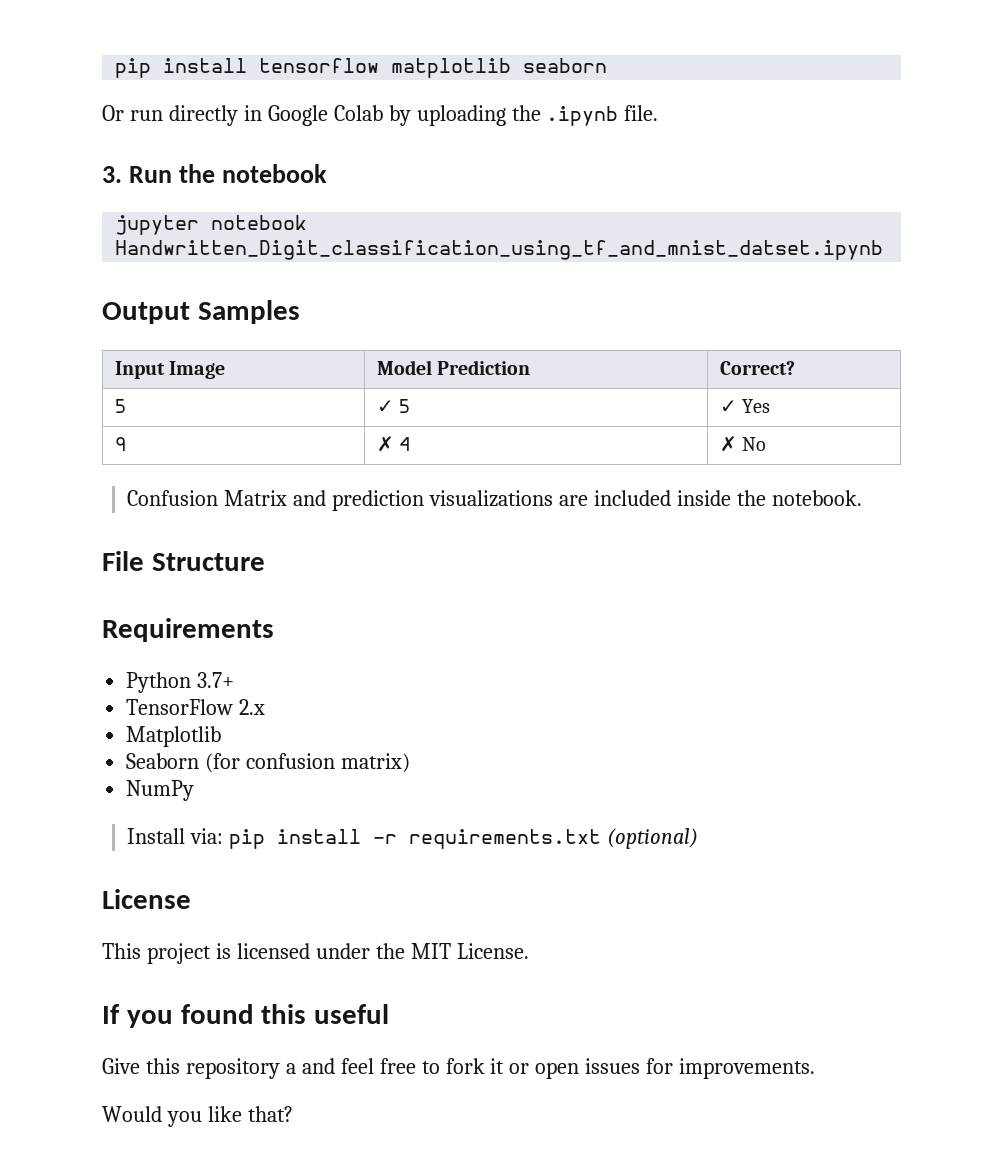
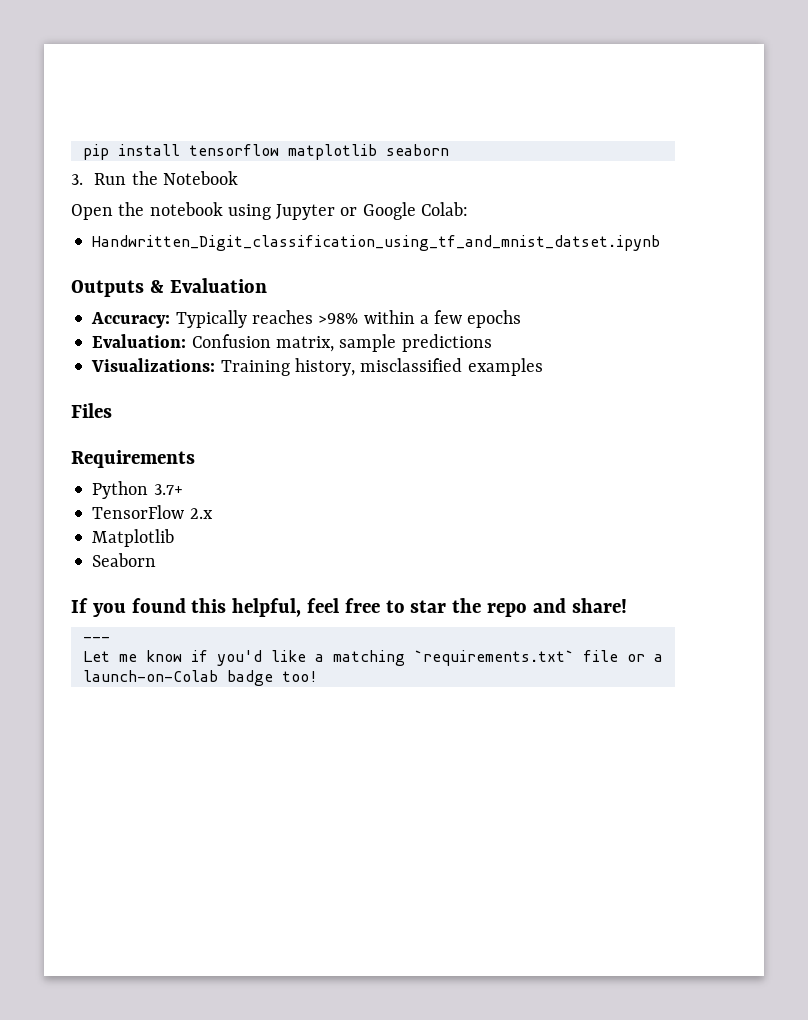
- Or run directly in Google Colab by uploading the .ipynb file.
- 3. Run the notebook
- jupyter notebook Handwritten_Digit_classification_using_tf_and_mnist_datset.ipynb
- Output Samples
- Input Image | Model Prediction | Correct?
- 5 | ✓ 5 | ✓ Yes
- 9 | ✗ 4 | ✗ No
- Confusion Matrix and prediction visualizations are included inside the notebook.
- File Structure
+ 3. Run the Notebook
+ Open the notebook using Jupyter or Google Colab:
+ Handwritten_Digit_classification_using_tf_and_mnist_datset.ipynb
+ Outputs & Evaluation
+ Accuracy: Typically reaches >98% within a few epochs
+ Evaluation: Confusion matrix, sample predictions
+ Visualizations: Training history, misclassified examples
+ Files
- Seaborn (for confusion matrix)
- NumPy
- Install via: pip install -r requirements.txt (optional)
- License
- This project is licensed under the MIT License.
- If you found this useful
- Give this repository a and feel free to fork it or open issues for improvements.
- Would you like that?
+ Seaborn
+ If you found this helpful, feel free to star the repo and share!
+ ---
+ Let me know if you'd like a matching `requirements.txt` file or a launch-on-Colab badge too!

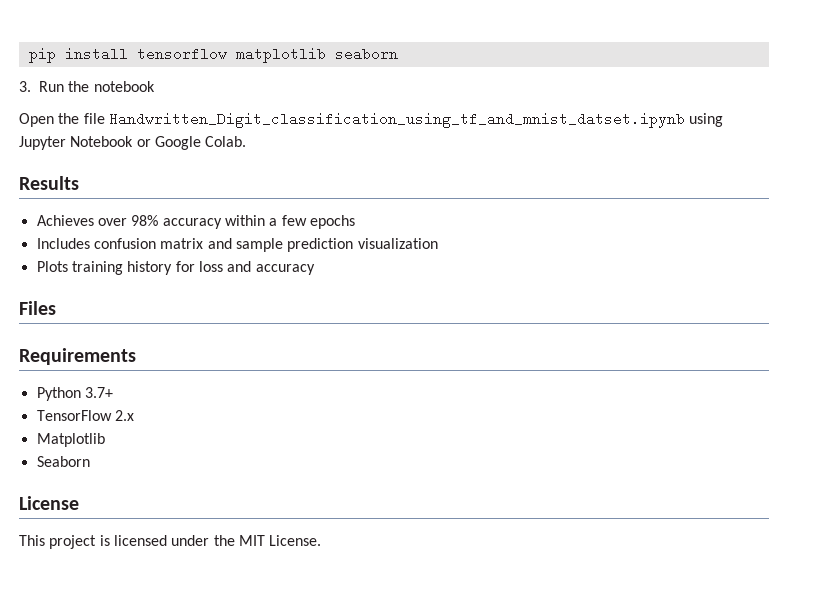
- 3. Run the Notebook
+ 3. Run the notebook
- Open the notebook using Jupyter or Google Colab:
- Handwritten_Digit_classification_using_tf_and_mnist_datset.ipynb
- Outputs & Evaluation
- Accuracy: Typically reaches >98% within a few epochs
- Evaluation: Confusion matrix, sample predictions
- Visualizations: Training history, misclassified examples
+ Open the file Handwritten_Digit_classification_using_tf_and_mnist_datset.ipynb using Jupyter Notebook or Google Colab.
+ Results
+ Achieves over 98% accuracy within a few epochs
+ Includes confusion matrix and sample prediction visualization
+ Plots training history for loss and accuracy
- If you found this helpful, feel free to star the repo and share!
- ---
- Let me know if you'd like a matching `requirements.txt` file or a launch-on-Colab badge too!
+ License
+ This project is licensed under the MIT License.

